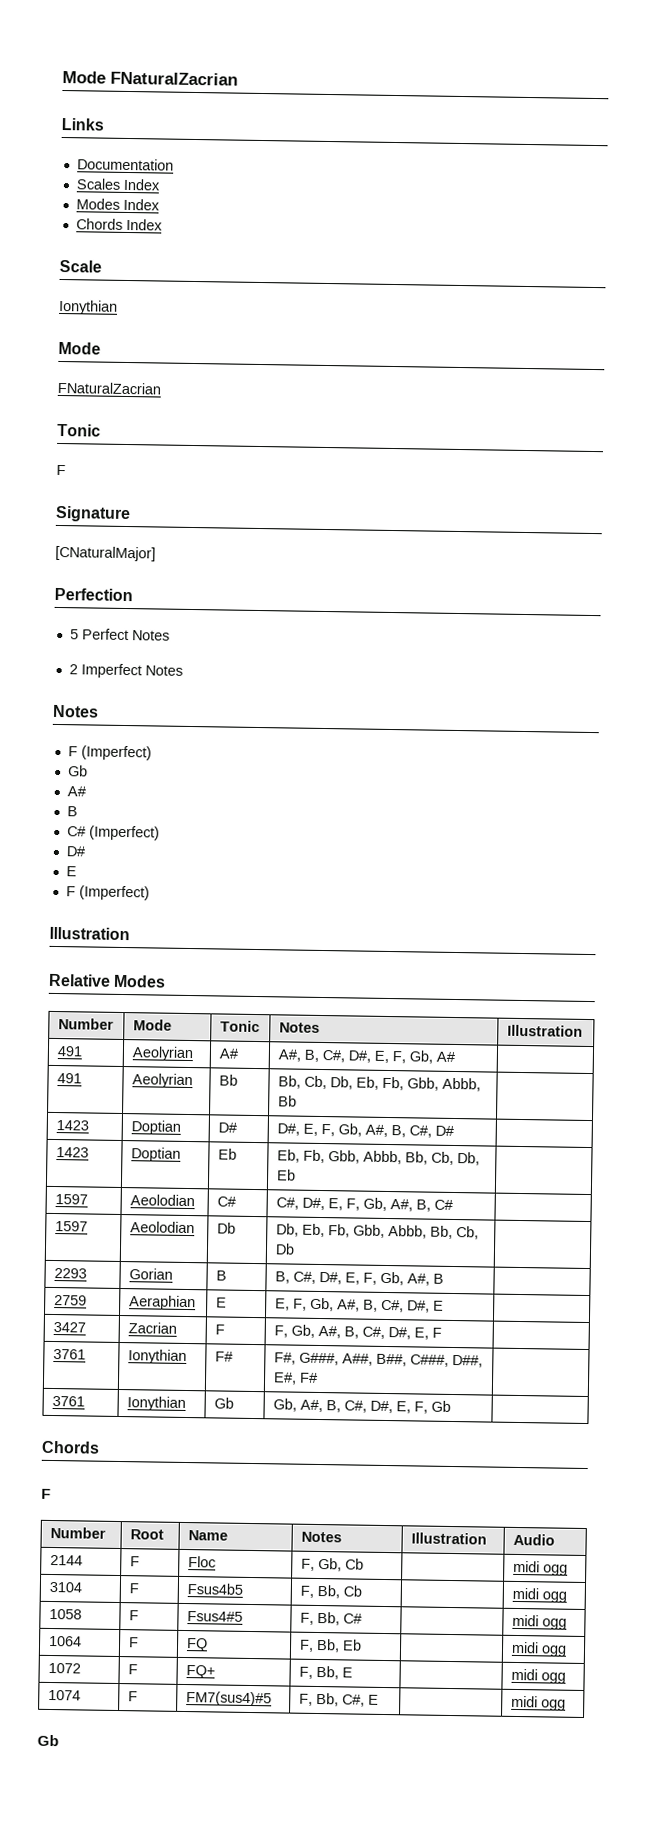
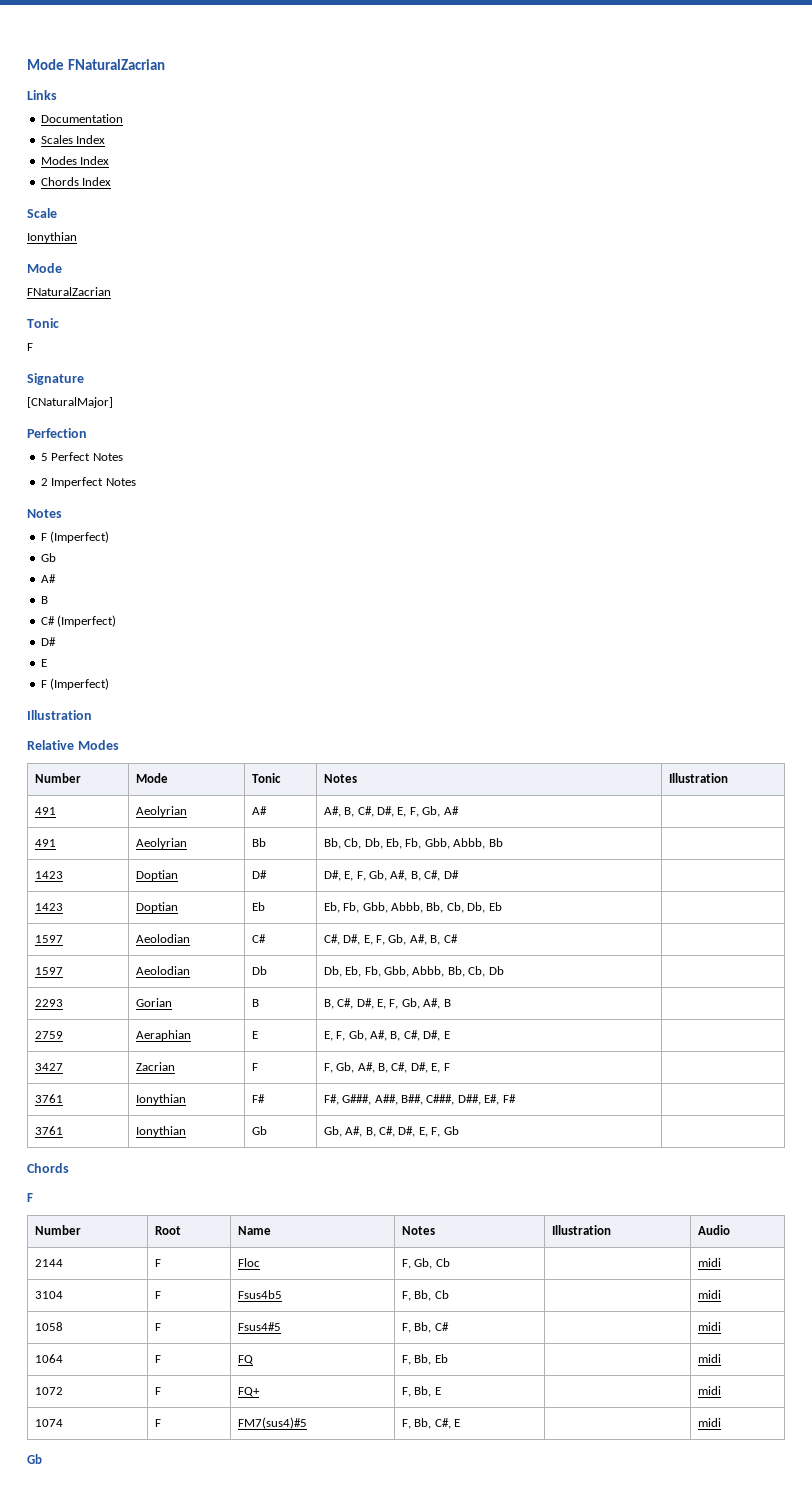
- 2144 | F | Floc | F, Gb, Cb | | midi ogg
+ 2144 | F | Floc | F, Gb, Cb | | midi
- 3104 | F | Fsus4b5 | F, Bb, Cb | | midi ogg
+ 3104 | F | Fsus4b5 | F, Bb, Cb | | midi
- 1058 | F | Fsus4#5 | F, Bb, C# | | midi ogg
+ 1058 | F | Fsus4#5 | F, Bb, C# | | midi
- 1064 | F | FQ | F, Bb, Eb | | midi ogg
+ 1064 | F | FQ | F, Bb, Eb | | midi
- 1072 | F | FQ+ | F, Bb, E | | midi ogg
+ 1072 | F | FQ+ | F, Bb, E | | midi
- 1074 | F | FM7(sus4)#5 | F, Bb, C#, E | | midi ogg
+ 1074 | F | FM7(sus4)#5 | F, Bb, C#, E | | midi

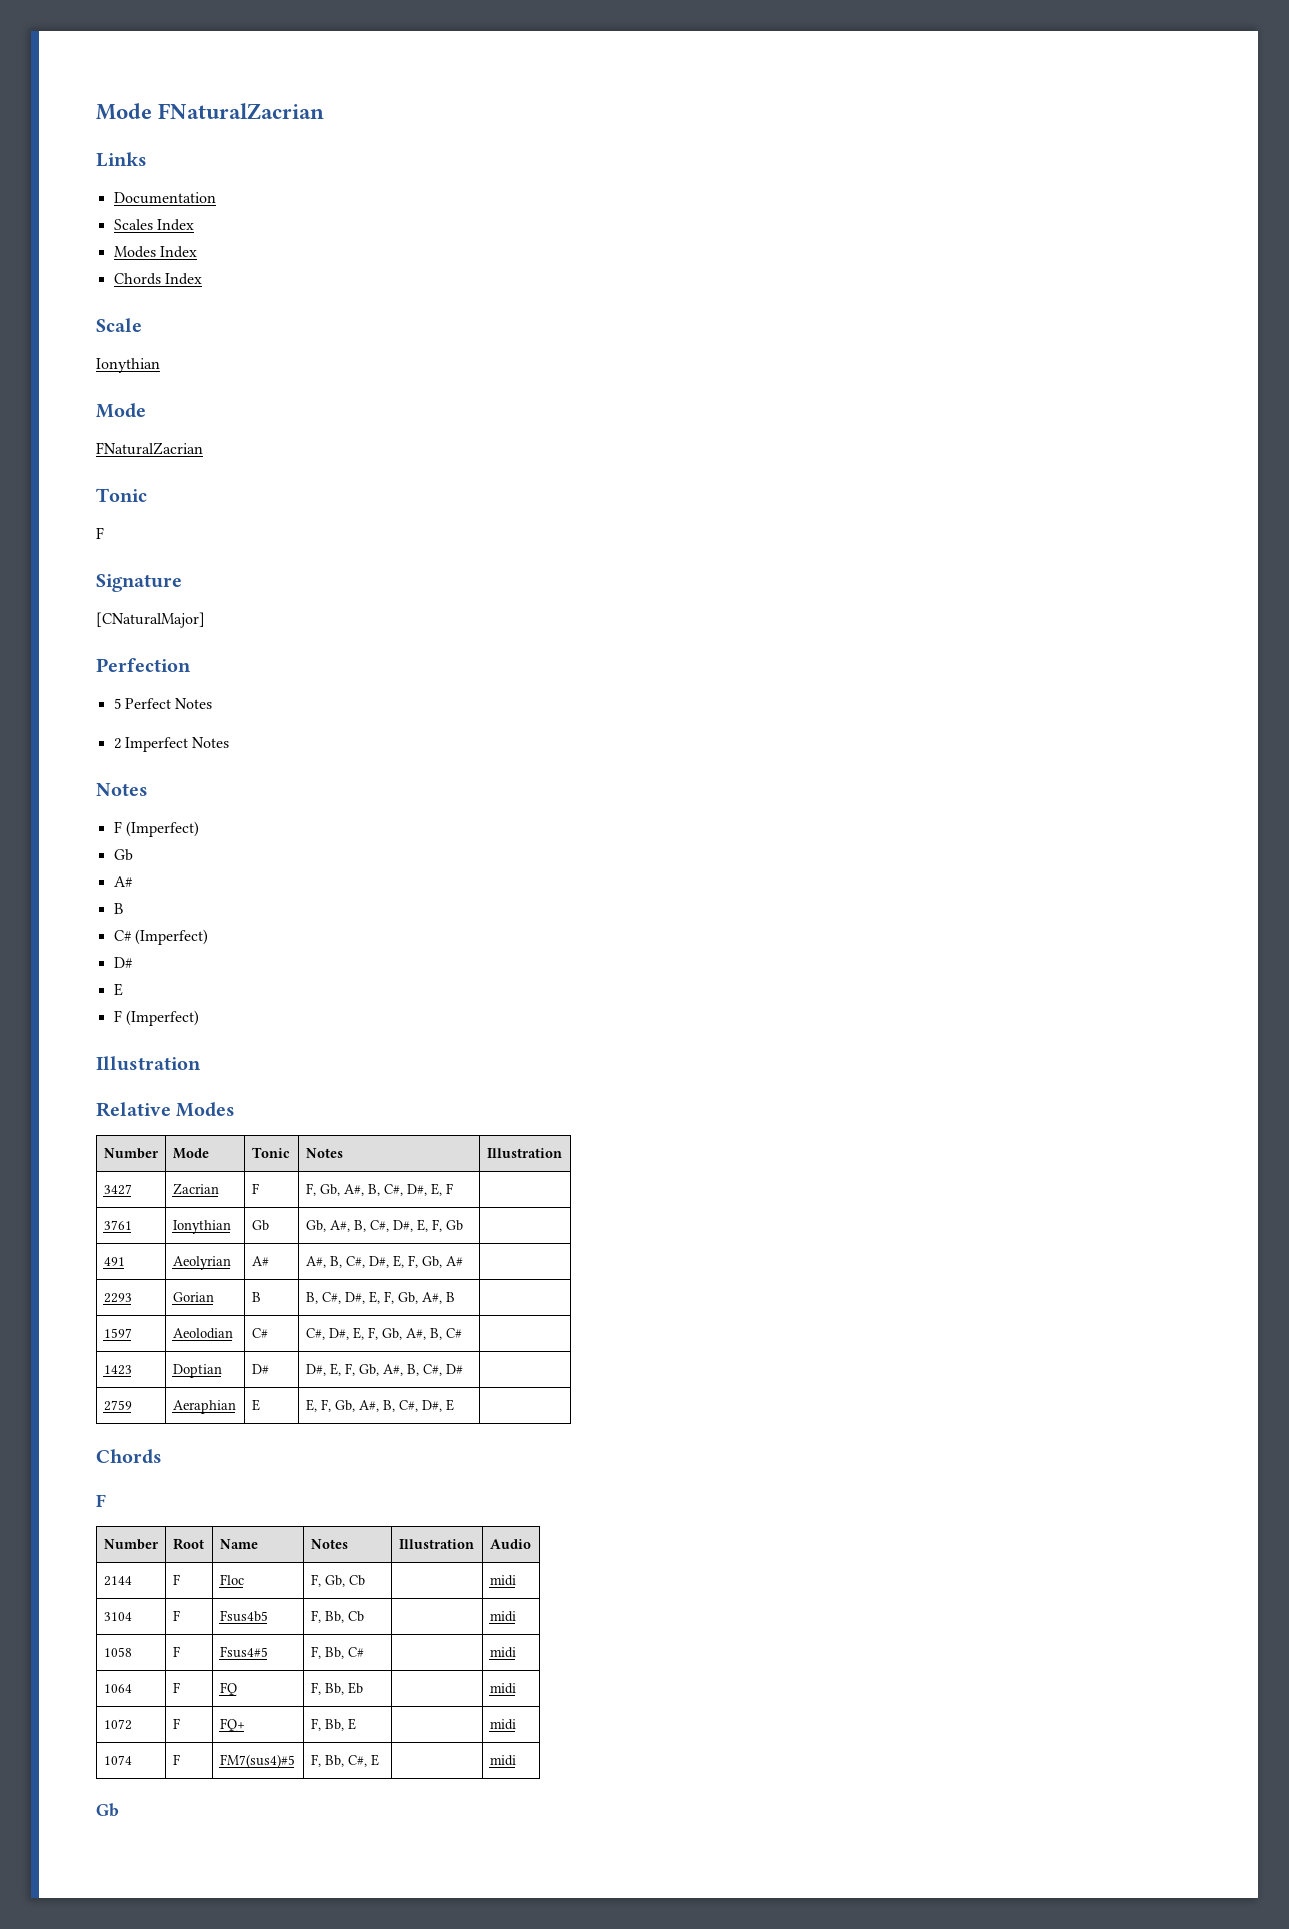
- 491 | Aeolyrian | A# | A#, B, C#, D#, E, F, Gb, A# |
- 491 | Aeolyrian | Bb | Bb, Cb, Db, Eb, Fb, Gbb, Abbb, Bb |
- 1423 | Doptian | D# | D#, E, F, Gb, A#, B, C#, D# |
- 1423 | Doptian | Eb | Eb, Fb, Gbb, Abbb, Bb, Cb, Db, Eb |
- 1597 | Aeolodian | C# | C#, D#, E, F, Gb, A#, B, C# |
- 1597 | Aeolodian | Db | Db, Eb, Fb, Gbb, Abbb, Bb, Cb, Db |
- 2293 | Gorian | B | B, C#, D#, E, F, Gb, A#, B |
- 2759 | Aeraphian | E | E, F, Gb, A#, B, C#, D#, E |
- 3761 | Ionythian | F# | F#, G###, A##, B##, C###, D##, E#, F# |
+ 491 | Aeolyrian | A# | A#, B, C#, D#, E, F, Gb, A# |
+ 2293 | Gorian | B | B, C#, D#, E, F, Gb, A#, B |
+ 1597 | Aeolodian | C# | C#, D#, E, F, Gb, A#, B, C# |
+ 1423 | Doptian | D# | D#, E, F, Gb, A#, B, C#, D# |
+ 2759 | Aeraphian | E | E, F, Gb, A#, B, C#, D#, E |

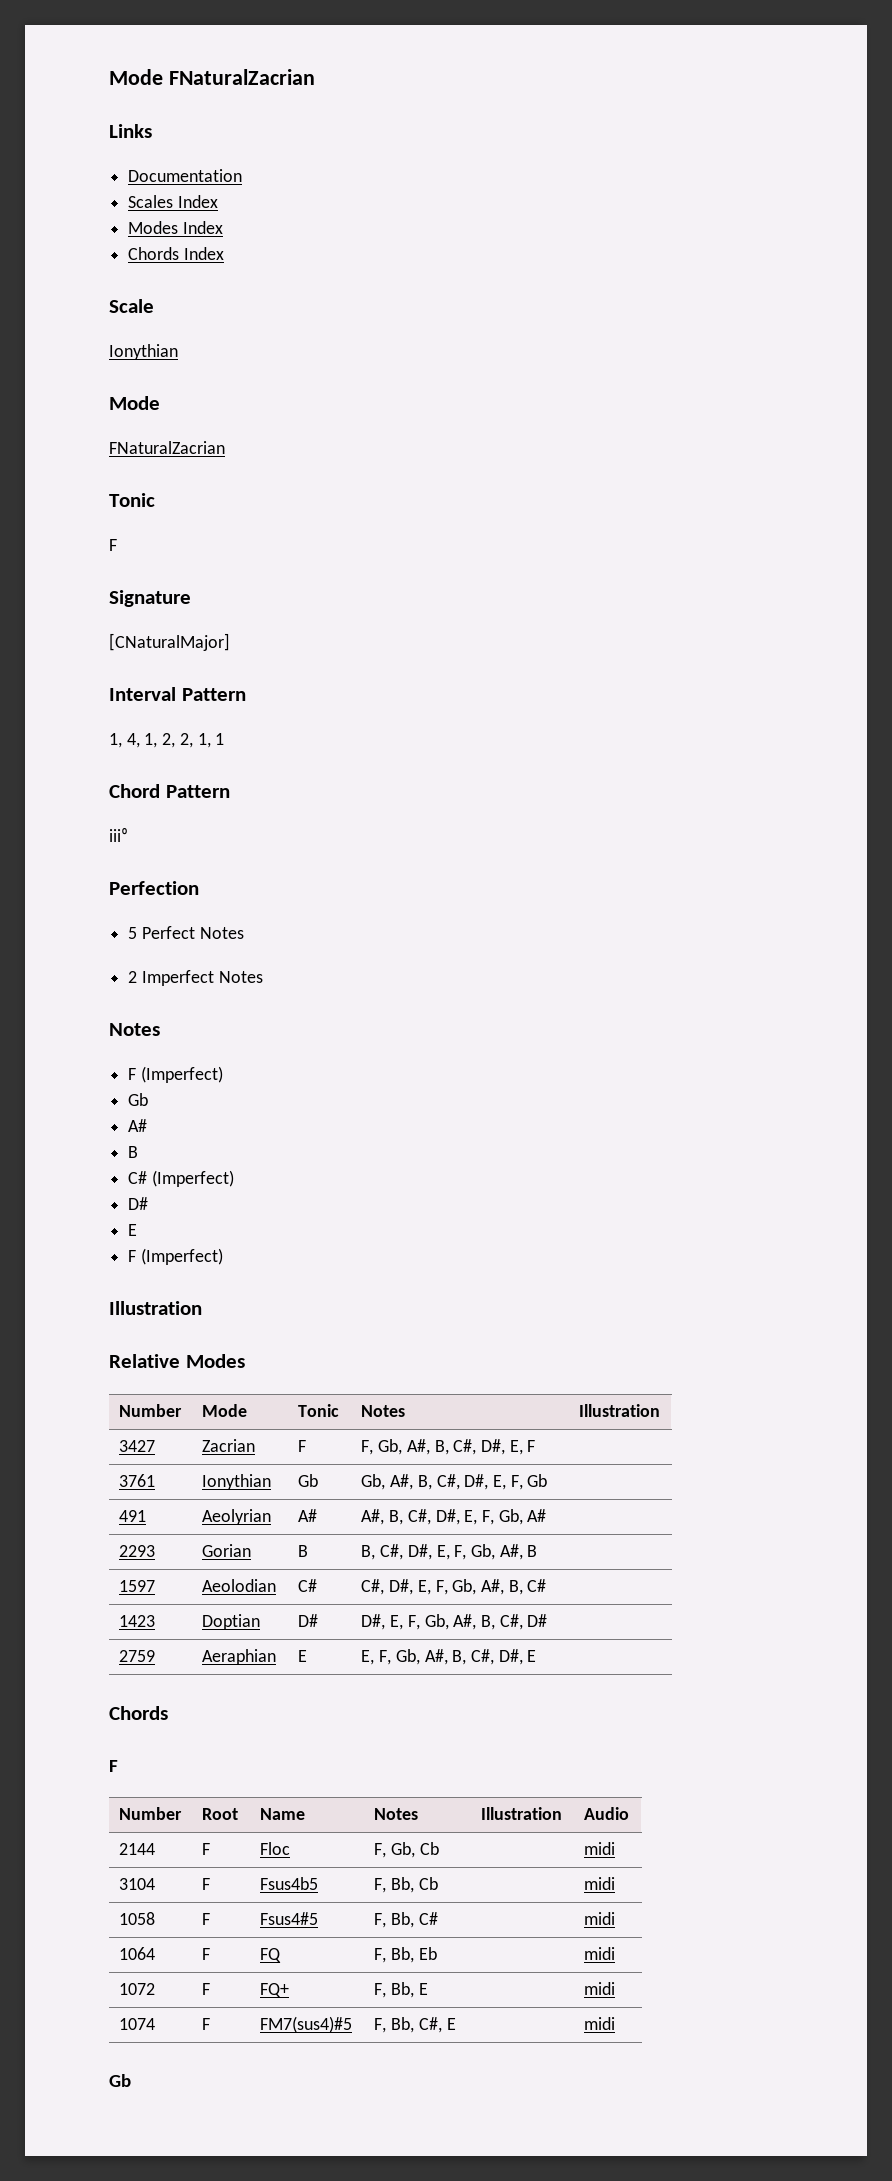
+ Interval Pattern
+ 1, 4, 1, 2, 2, 1, 1
+ Chord Pattern
+ iii⁰

